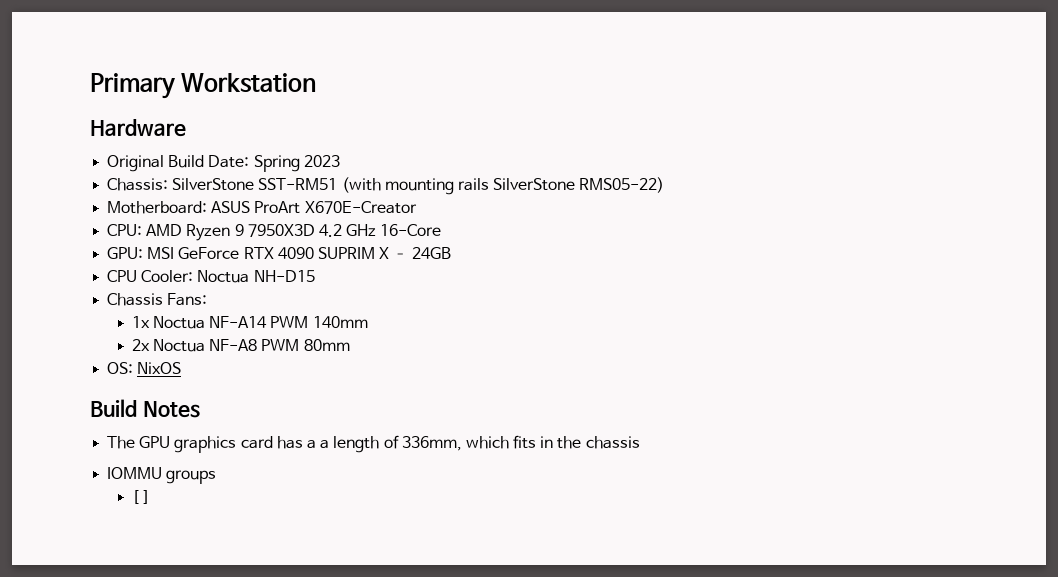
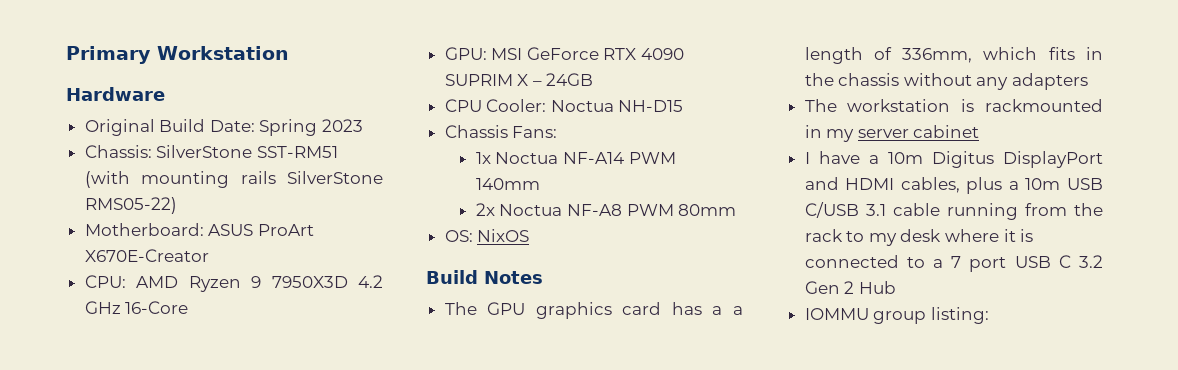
- The GPU graphics card has a a length of 336mm, which fits in the chassis
- IOMMU groups
- [ ]
+ The GPU graphics card has a a length of 336mm, which fits in the chassis without any adapters
+ The workstation is rackmounted in my server cabinet
+ I have a 10m Digitus DisplayPort and HDMI cables, plus a 10m USB C/USB 3.1 cable running from the rack to my desk where it is connected to a 7 port USB C 3.2 Gen 2 Hub
+ IOMMU group listing:

